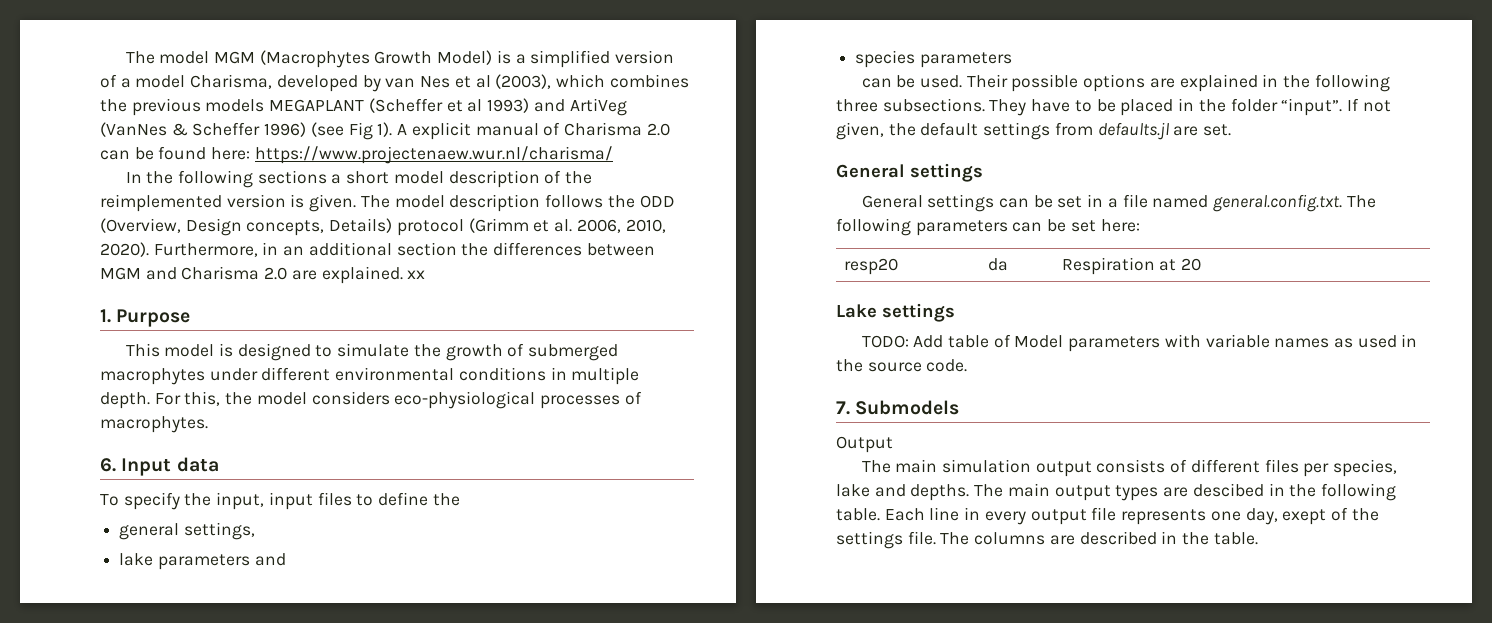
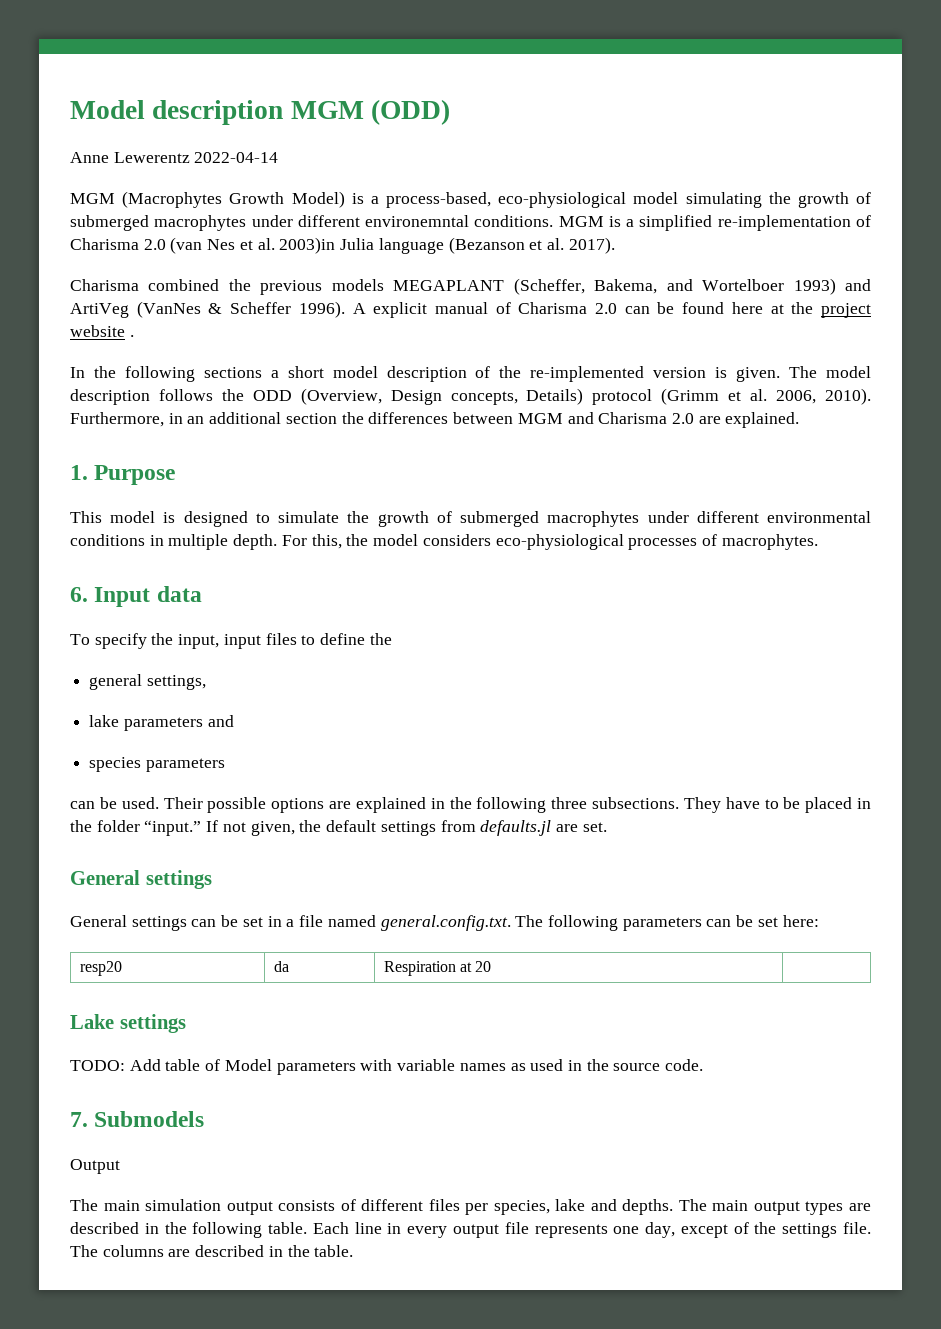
- The model MGM (Macrophytes Growth Model) is a simplified version of a model Charisma, developed by van Nes et al (2003), which combines the previous models MEGAPLANT (Scheffer et al 1993) and ArtiVeg (VanNes & Scheffer 1996) (see Fig 1).
+ Model description MGM (ODD)
+ Anne Lewerentz 2022-04-14
+ MGM (Macrophytes Growth Model) is a process-based, eco-physiological model simulating the growth of submerged macrophytes under different environemntal conditions. MGM is a simplified re-implementation of Charisma 2.0 (van Nes et al. 2003)in Julia language (Bezanson et al. 2017).
+ Charisma combined the previous models MEGAPLANT (Scheffer, Bakema, and Wortelboer 1993) and ArtiVeg (VanNes & Scheffer 1996).
- A explicit manual of Charisma 2.0 can be found here: https://www.projectenaew.wur.nl/charisma/
+ A explicit manual of Charisma 2.0 can be found here at the project website .
- In the following sections a short model description of the reimplemented version is given.
+ In the following sections a short model description of the re-implemented version is given.
- The model description follows the ODD (Overview, Design concepts, Details) protocol (Grimm et al. 2006, 2010, 2020).
+ The model description follows the ODD (Overview, Design concepts, Details) protocol (Grimm et al. 2006, 2010).
- Furthermore, in an additional section the differences between MGM and Charisma 2.0 are explained. xx
+ Furthermore, in an additional section the differences between MGM and Charisma 2.0 are explained.
- They have to be placed in the folder “input”.
+ They have to be placed in the folder “input.”
- The main output types are descibed in the following table.
+ The main output types are described in the following table.
- Each line in every output file represents one day, exept of the settings file.
+ Each line in every output file represents one day, except of the settings file.

